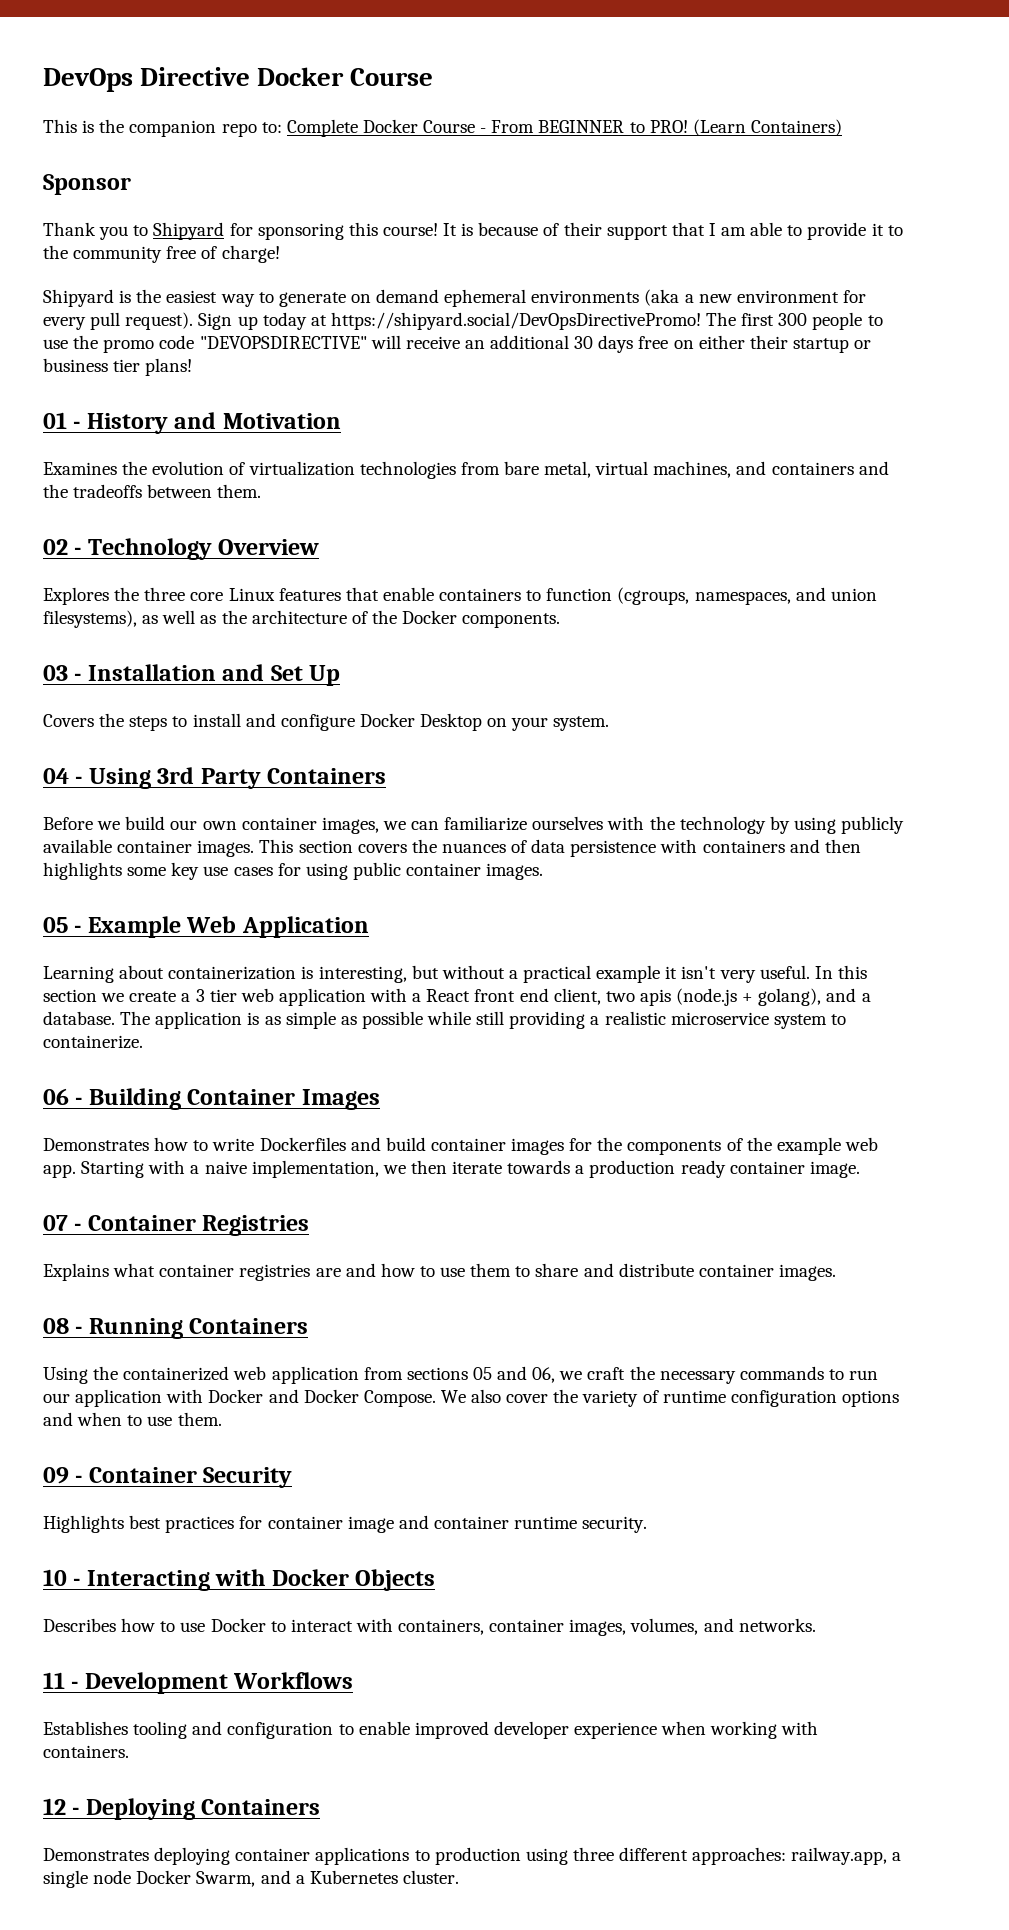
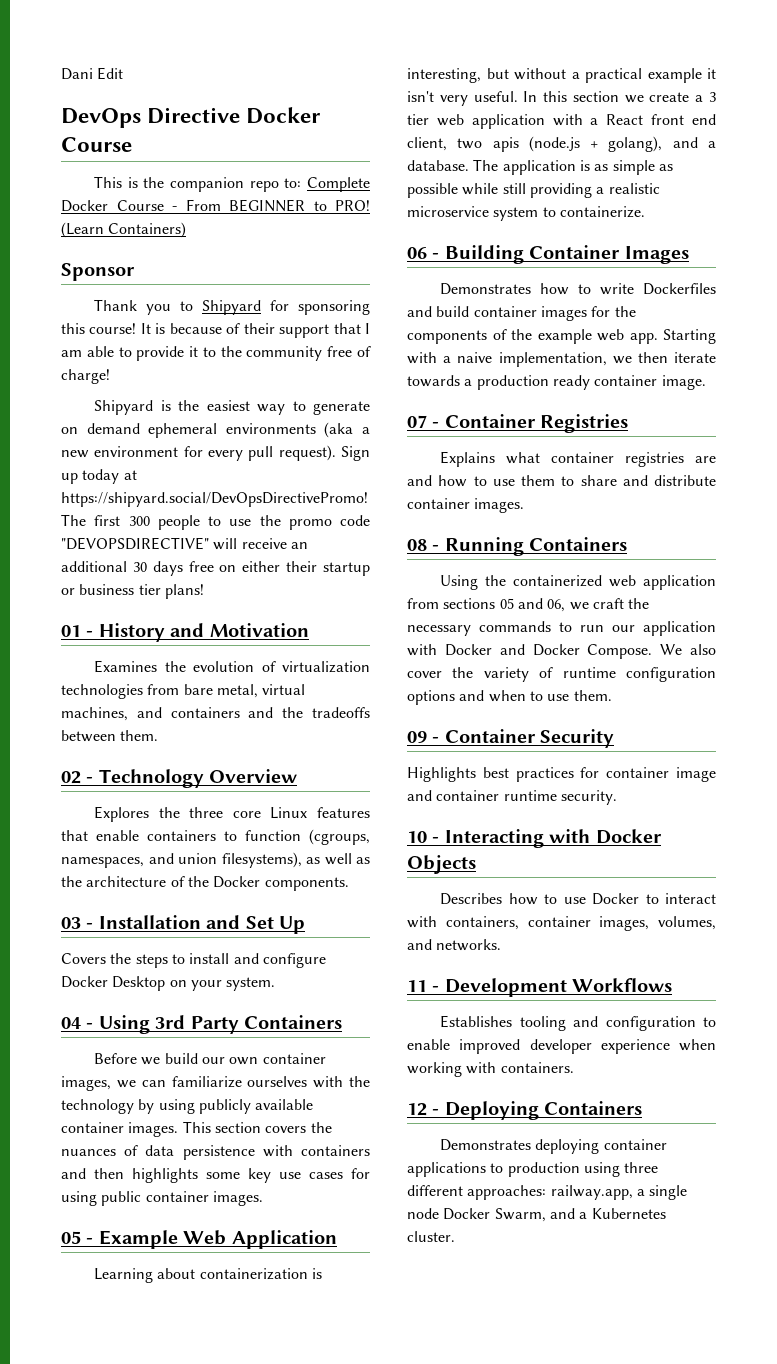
+ Dani Edit

